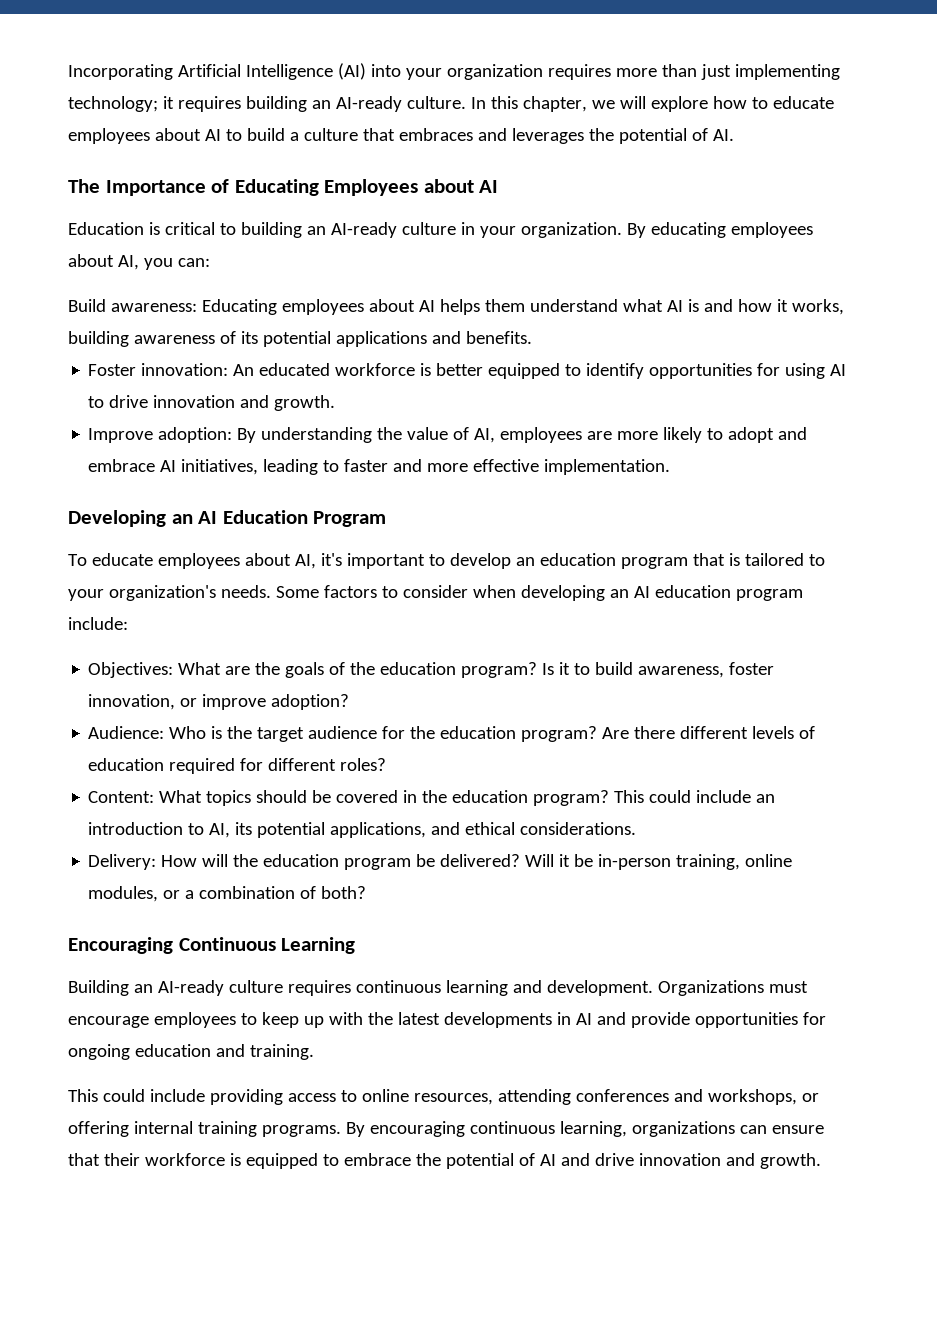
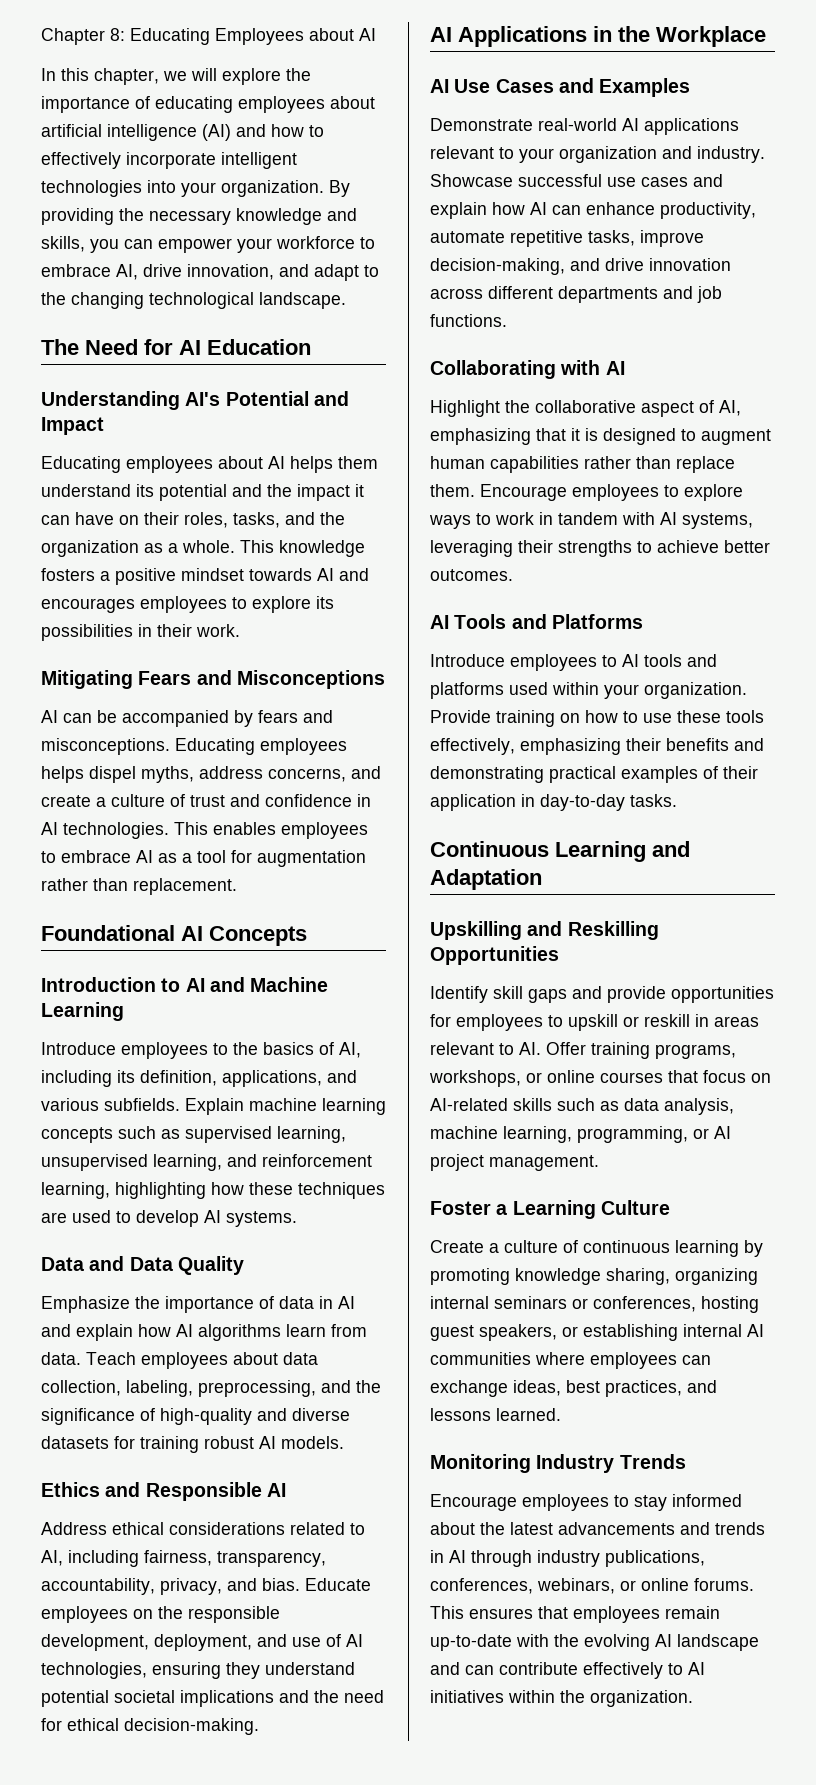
- Incorporating Artificial Intelligence (AI) into your organization requires more than just implementing technology; it requires building an AI-ready culture. In this chapter, we will explore how to educate employees about AI to build a culture that embraces and leverages the potential of AI.
- The Importance of Educating Employees about AI
- Education is critical to building an AI-ready culture in your organization. By educating employees about AI, you can:
- Build awareness: Educating employees about AI helps them understand what AI is and how it works, building awareness of its potential applications and benefits.
- Foster innovation: An educated workforce is better equipped to identify opportunities for using AI to drive innovation and growth.
- Improve adoption: By understanding the value of AI, employees are more likely to adopt and embrace AI initiatives, leading to faster and more effective implementation.
- Developing an AI Education Program
- To educate employees about AI, it's important to develop an education program that is tailored to your organization's needs. Some factors to consider when developing an AI education program include:
- Objectives: What are the goals of the education program? Is it to build awareness, foster innovation, or improve adoption?
- Audience: Who is the target audience for the education program? Are there different levels of education required for different roles?
- Content: What topics should be covered in the education program? This could include an introduction to AI, its potential applications, and ethical considerations.
- Delivery: How will the education program be delivered? Will it be in-person training, online modules, or a combination of both?
- Encouraging Continuous Learning
- Building an AI-ready culture requires continuous learning and development. Organizations must encourage employees to keep up with the latest developments in AI and provide opportunities for ongoing education and training.
- This could include providing access to online resources, attending conferences and workshops, or offering internal training programs. By encouraging continuous learning, organizations can ensure that their workforce is equipped to embrace the potential of AI and drive innovation and growth.
+ Chapter 8: Educating Employees about AI
+ In this chapter, we will explore the importance of educating employees about artificial intelligence (AI) and how to effectively incorporate intelligent technologies into your organization. By providing the necessary knowledge and skills, you can empower your workforce to embrace AI, drive innovation, and adapt to the changing technological landscape.
+ The Need for AI Education
+ Understanding AI's Potential and Impact
+ Educating employees about AI helps them understand its potential and the impact it can have on their roles, tasks, and the organization as a whole. This knowledge fosters a positive mindset towards AI and encourages employees to explore its possibilities in their work.
+ Mitigating Fears and Misconceptions
+ AI can be accompanied by fears and misconceptions. Educating employees helps dispel myths, address concerns, and create a culture of trust and confidence in AI technologies. This enables employees to embrace AI as a tool for augmentation rather than replacement.
+ Foundational AI Concepts
+ Introduction to AI and Machine Learning
+ Introduce employees to the basics of AI, including its definition, applications, and various subfields. Explain machine learning concepts such as supervised learning, unsupervised learning, and reinforcement learning, highlighting how these techniques are used to develop AI systems.
+ Data and Data Quality
+ Emphasize the importance of data in AI and explain how AI algorithms learn from data. Teach employees about data collection, labeling, preprocessing, and the significance of high-quality and diverse datasets for training robust AI models.
+ Ethics and Responsible AI
+ Address ethical considerations related to AI, including fairness, transparency, accountability, privacy, and bias. Educate employees on the responsible development, deployment, and use of AI technologies, ensuring they understand potential societal implications and the need for ethical decision-making.
+ AI Applications in the Workplace
+ AI Use Cases and Examples
+ Demonstrate real-world AI applications relevant to your organization and industry. Showcase successful use cases and explain how AI can enhance productivity, automate repetitive tasks, improve decision-making, and drive innovation across different departments and job functions.
+ Collaborating with AI
+ Highlight the collaborative aspect of AI, emphasizing that it is designed to augment human capabilities rather than replace them. Encourage employees to explore ways to work in tandem with AI systems, leveraging their strengths to achieve better outcomes.
+ AI Tools and Platforms
+ Introduce employees to AI tools and platforms used within your organization. Provide training on how to use these tools effectively, emphasizing their benefits and demonstrating practical examples of their application in day-to-day tasks.
+ Continuous Learning and Adaptation
+ Upskilling and Reskilling Opportunities
+ Identify skill gaps and provide opportunities for employees to upskill or reskill in areas relevant to AI. Offer training programs, workshops, or online courses that focus on AI-related skills such as data analysis, machine learning, programming, or AI project management.
+ Foster a Learning Culture
+ Create a culture of continuous learning by promoting knowledge sharing, organizing internal seminars or conferences, hosting guest speakers, or establishing internal AI communities where employees can exchange ideas, best practices, and lessons learned.
+ Monitoring Industry Trends
+ Encourage employees to stay informed about the latest advancements and trends in AI through industry publications, conferences, webinars, or online forums. This ensures that employees remain up-to-date with the evolving AI landscape and can contribute effectively to AI initiatives within the organization.

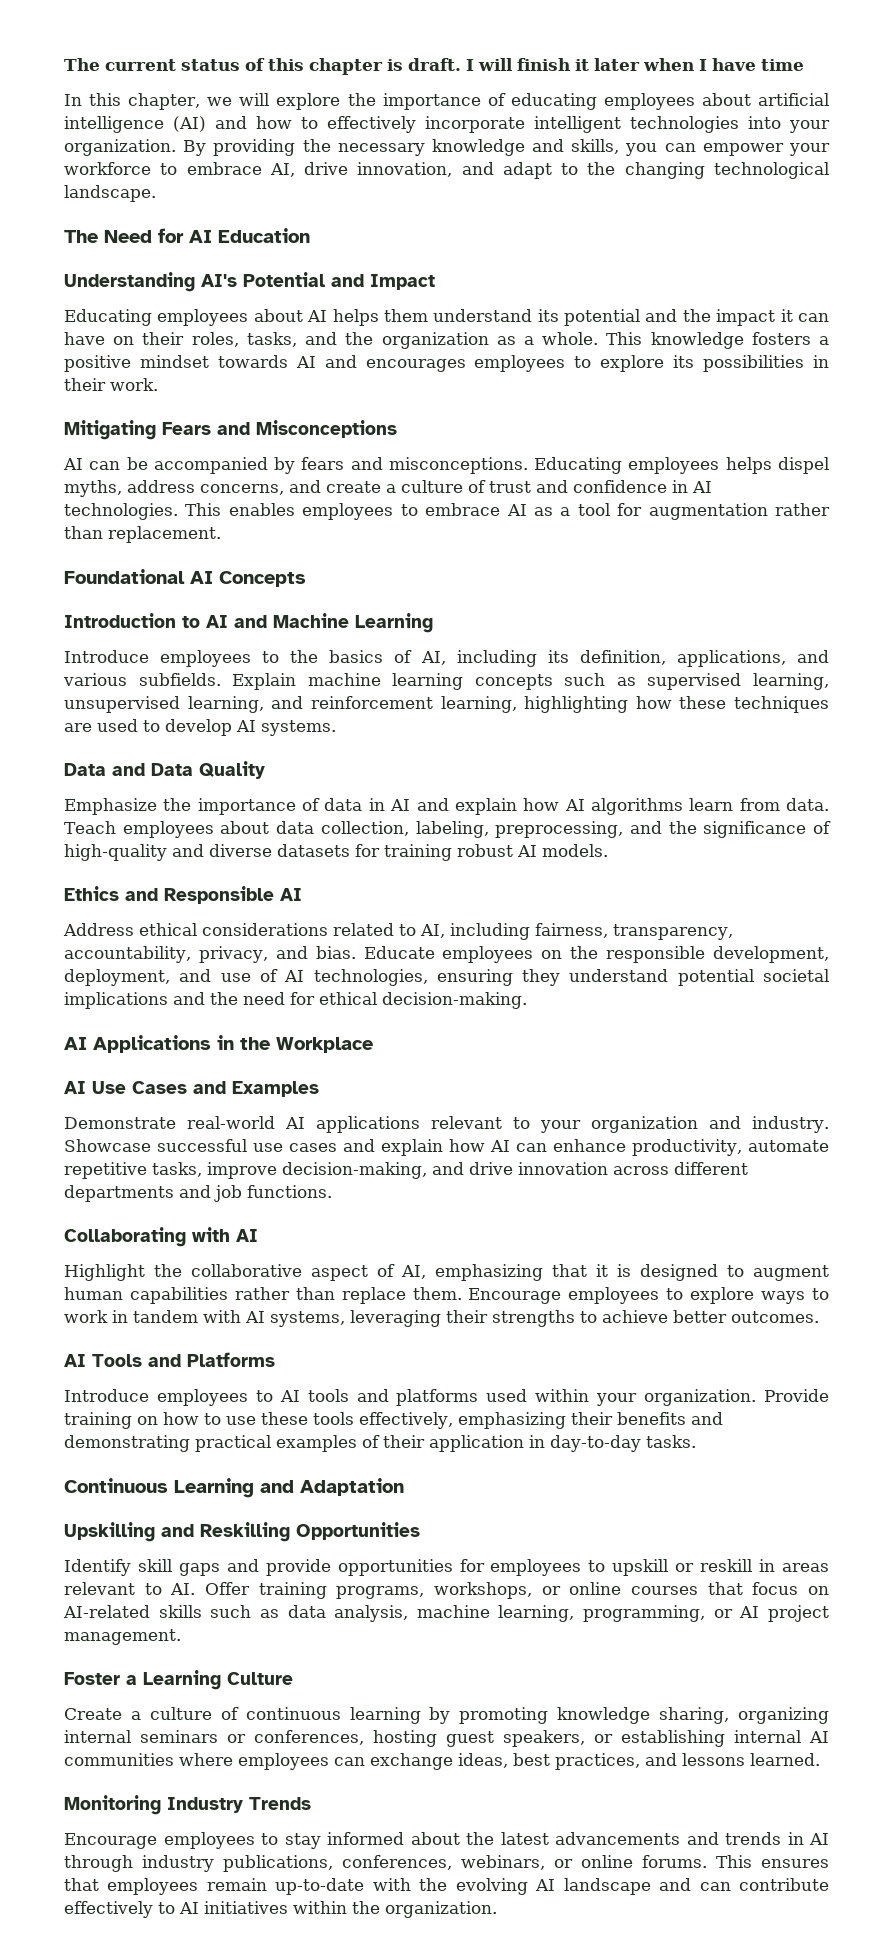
- Chapter 8: Educating Employees about AI
+ The current status of this chapter is draft. I will finish it later when I have time

